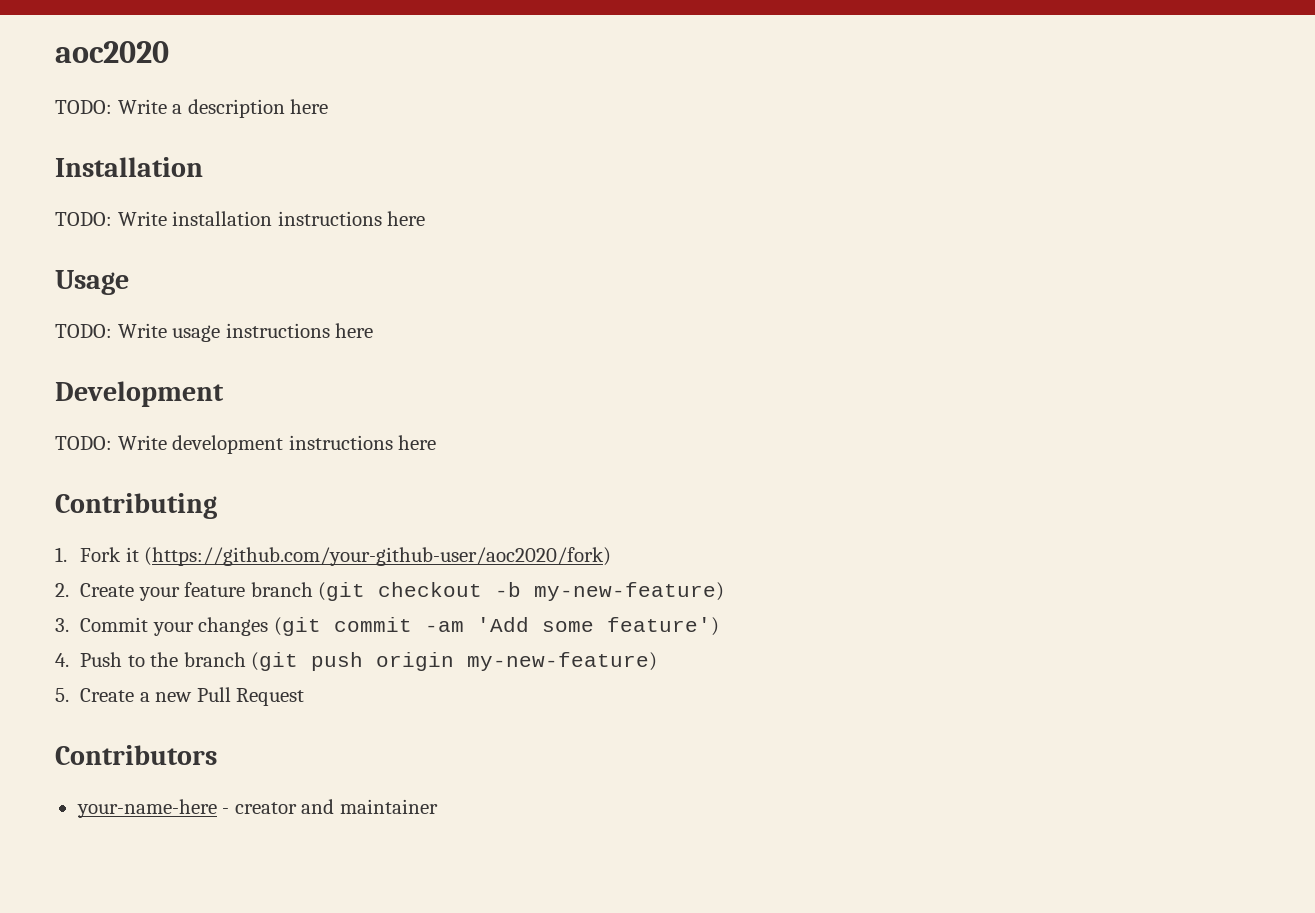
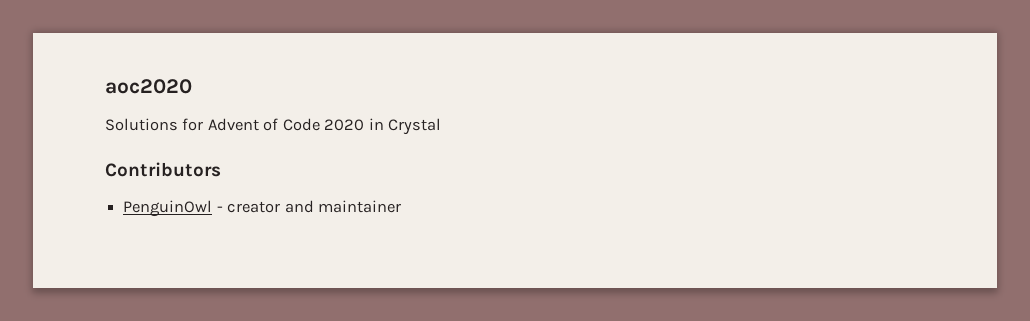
- TODO: Write a description here
- Installation
- TODO: Write installation instructions here
- Usage
- TODO: Write usage instructions here
- Development
- TODO: Write development instructions here
- Contributing
- 1. Fork it (https://github.com/your-github-user/aoc2020/fork)
- 2. Create your feature branch (git checkout -b my-new-feature)
- 3. Commit your changes (git commit -am 'Add some feature')
- 4. Push to the branch (git push origin my-new-feature)
- 5. Create a new Pull Request
+ Solutions for Advent of Code 2020 in Crystal
- your-name-here - creator and maintainer
+ PenguinOwl - creator and maintainer

